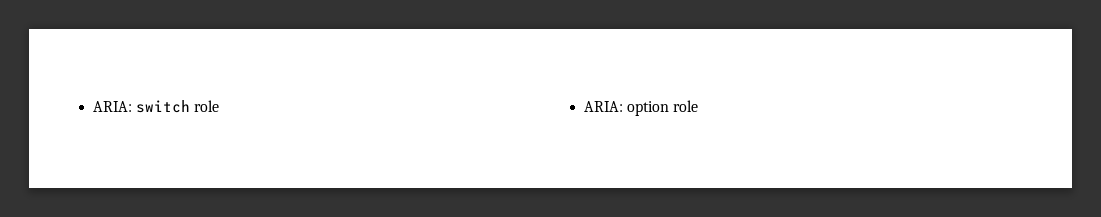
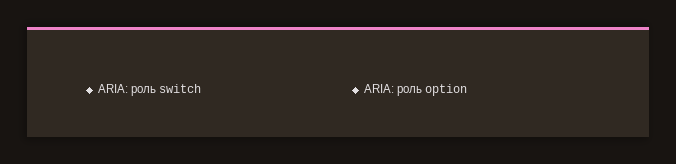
- ARIA: switch role
- ARIA: option role
+ ARIA: роль switch
+ ARIA: роль option

